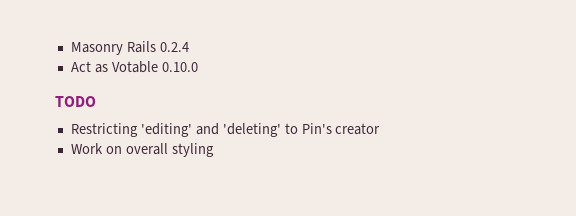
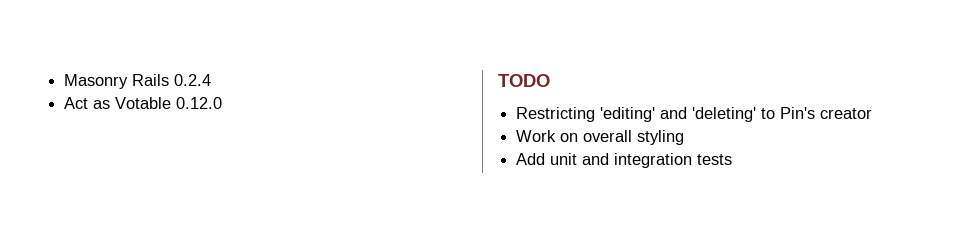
- Act as Votable 0.10.0
+ Act as Votable 0.12.0
+ Add unit and integration tests

